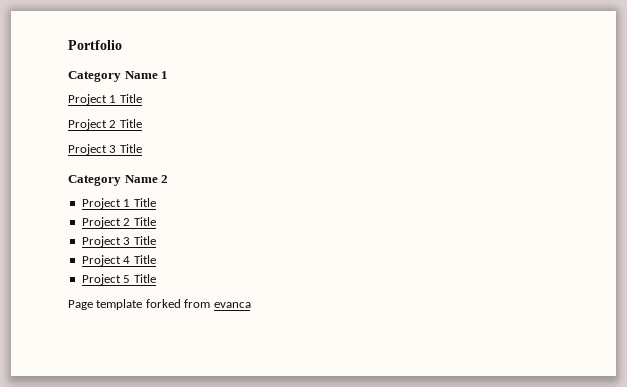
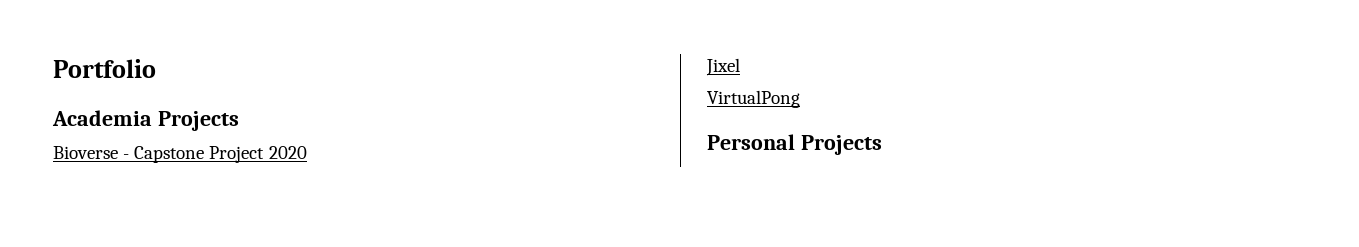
- Category Name 1
- Project 1 Title
- Project 2 Title
- Project 3 Title
- Category Name 2
- Project 1 Title
- Project 2 Title
- Project 3 Title
- Project 4 Title
- Project 5 Title
- Page template forked from evanca
+ Academia Projects
+ Bioverse - Capstone Project 2020
+ Jixel
+ VirtualPong
+ Personal Projects

